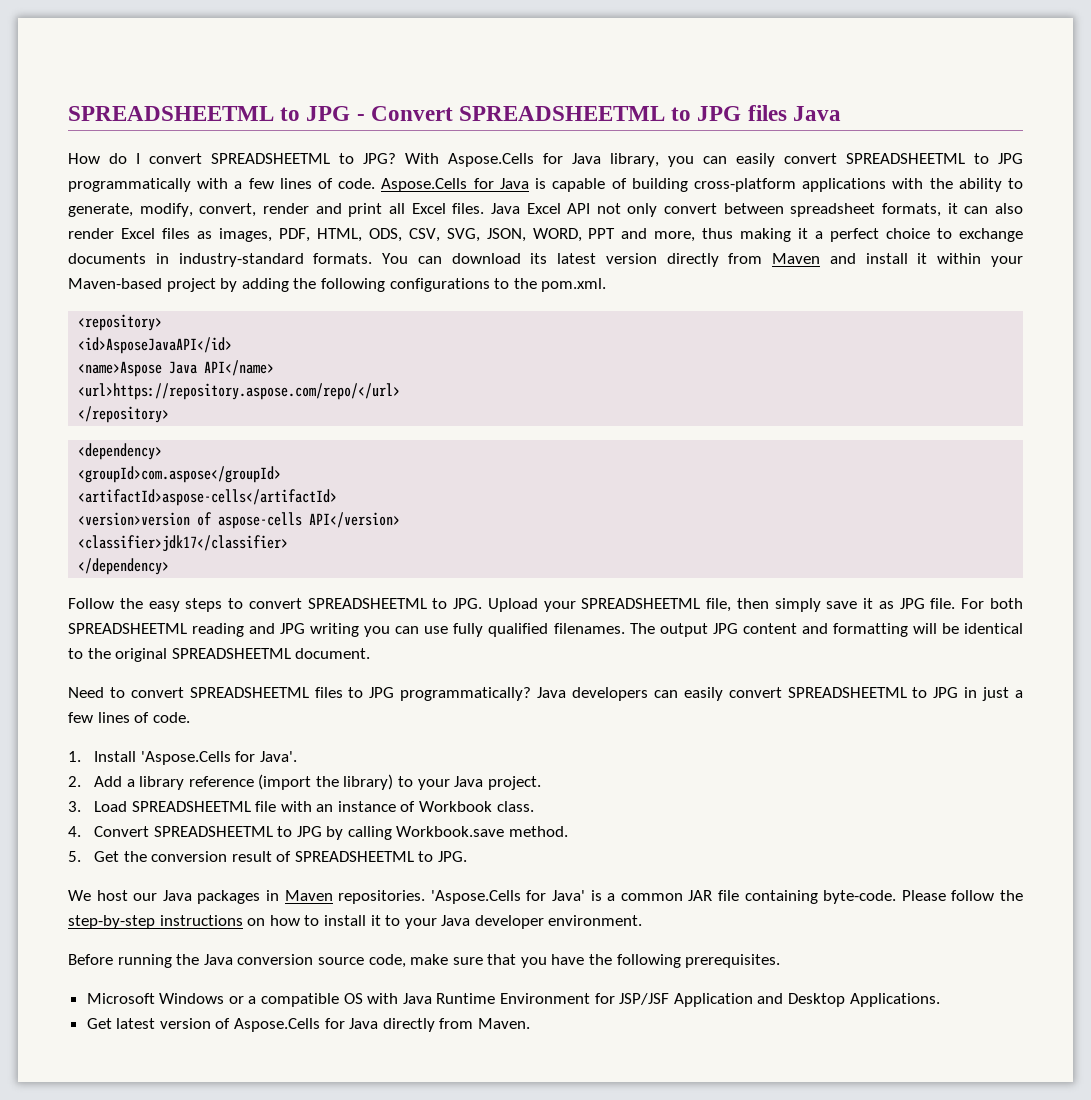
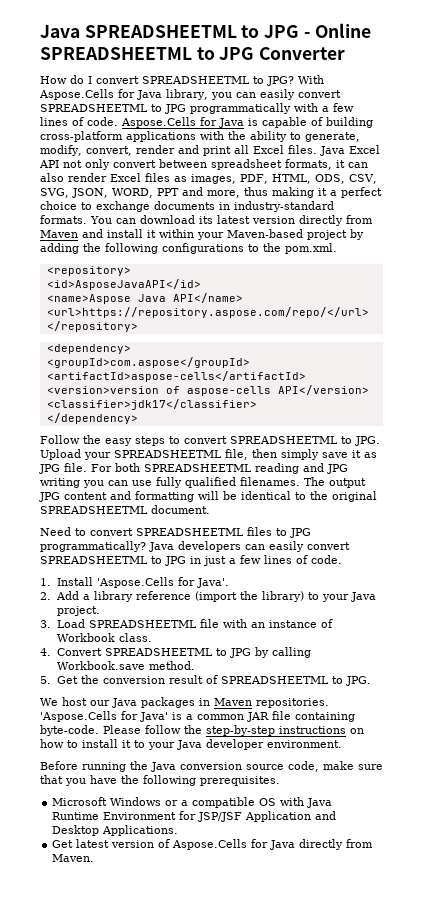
- SPREADSHEETML to JPG - Convert SPREADSHEETML to JPG files Java
+ Java SPREADSHEETML to JPG - Online SPREADSHEETML to JPG Converter

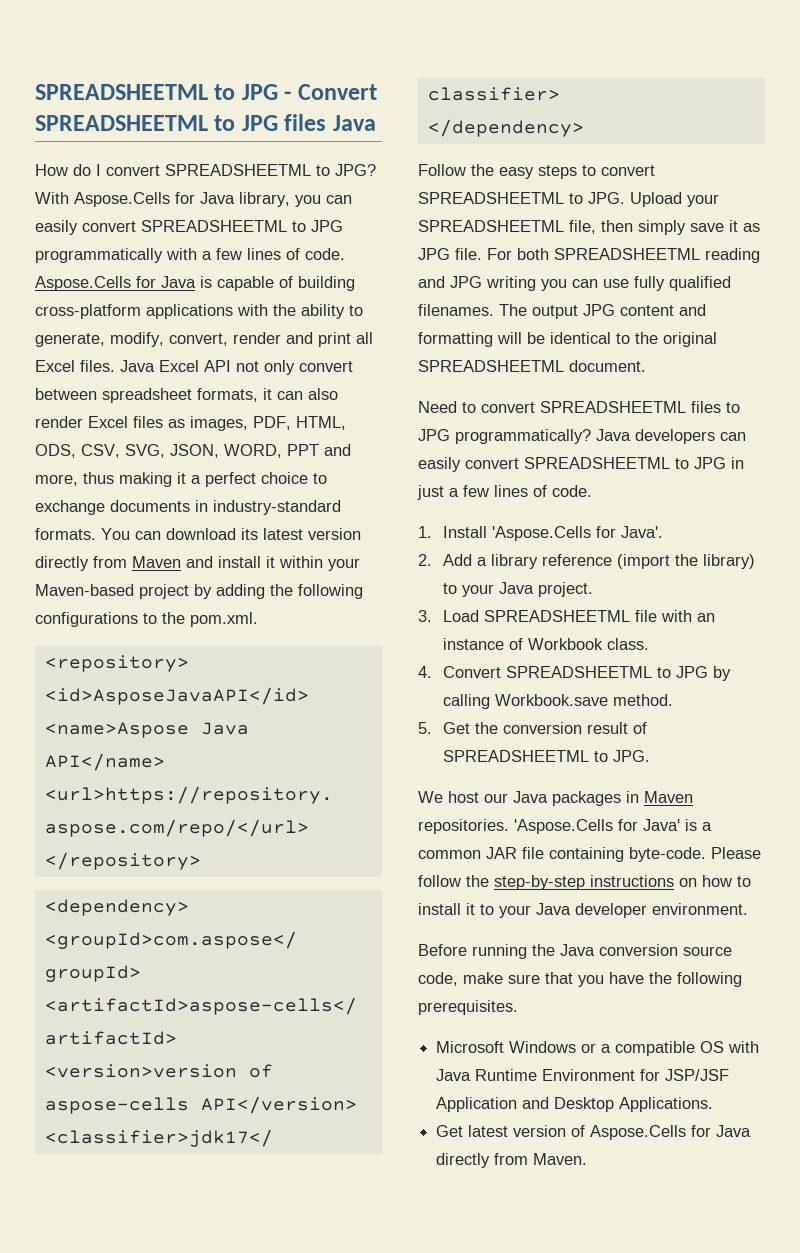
- Java SPREADSHEETML to JPG - Online SPREADSHEETML to JPG Converter
+ SPREADSHEETML to JPG - Convert SPREADSHEETML to JPG files Java

